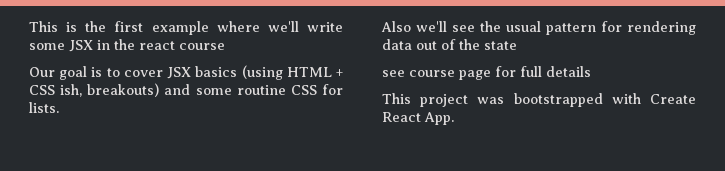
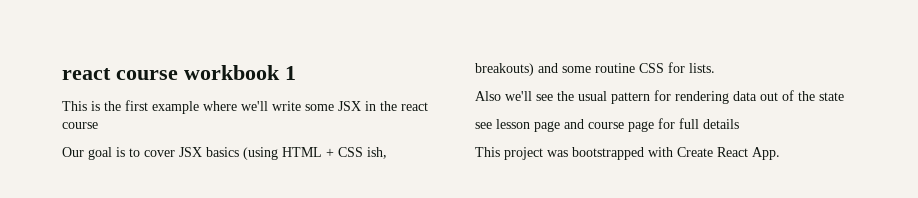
+ react course workbook 1
- see course page for full details
+ see lesson page and course page for full details

